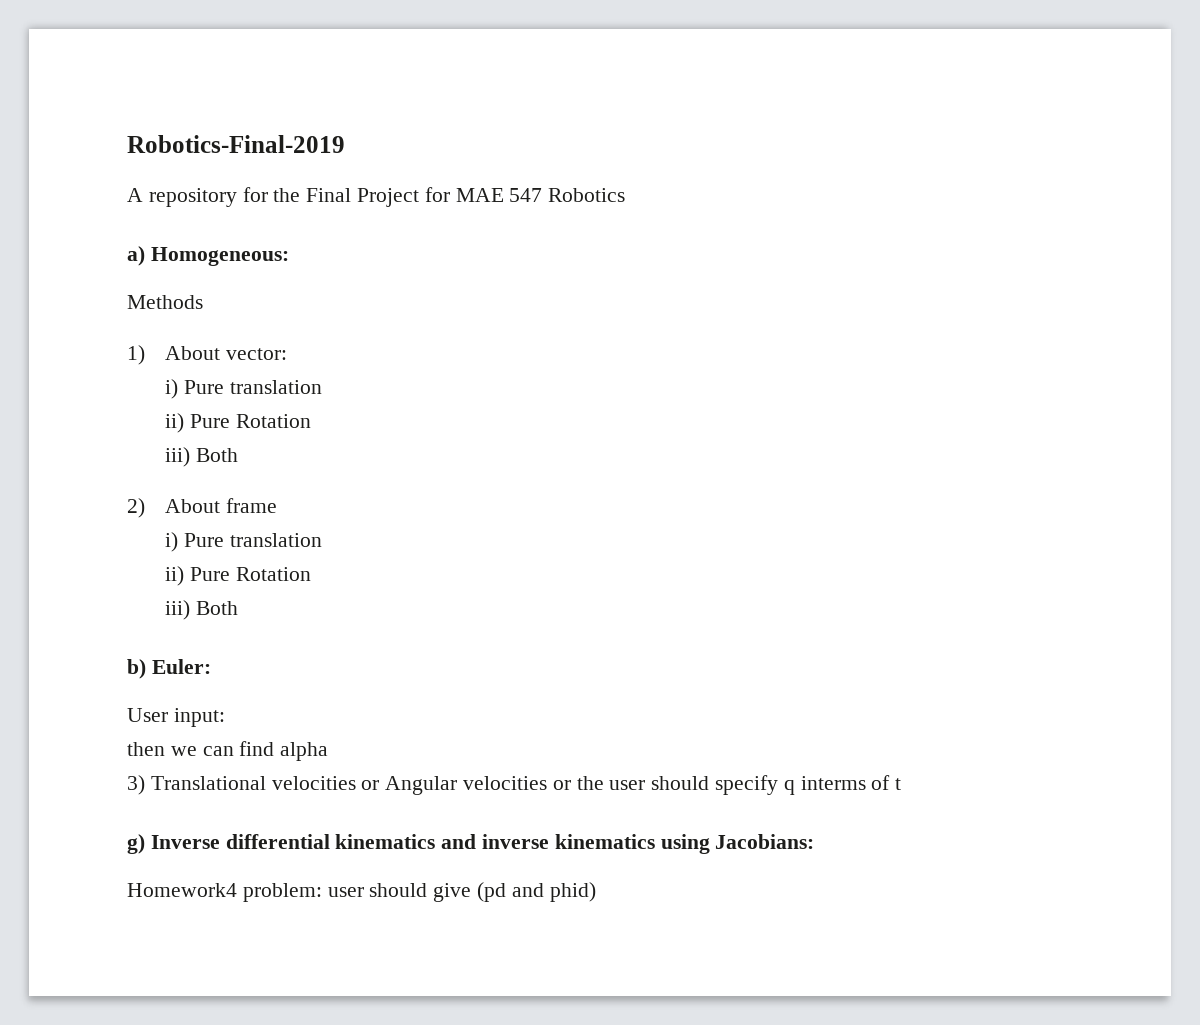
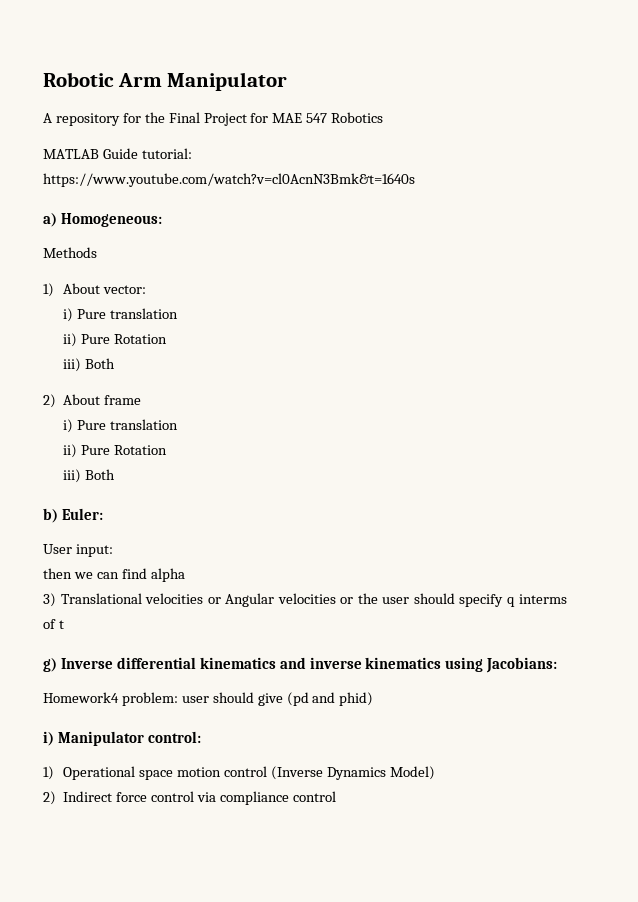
- Robotics-Final-2019
+ Robotic Arm Manipulator
+ MATLAB Guide tutorial: https://www.youtube.com/watch?v=cl0AcnN3Bmk&t=1640s
+ i) Manipulator control:
+ 1) Operational space motion control (Inverse Dynamics Model)
+ 2) Indirect force control via compliance control

